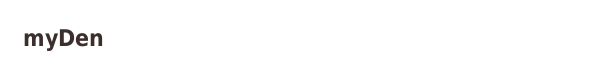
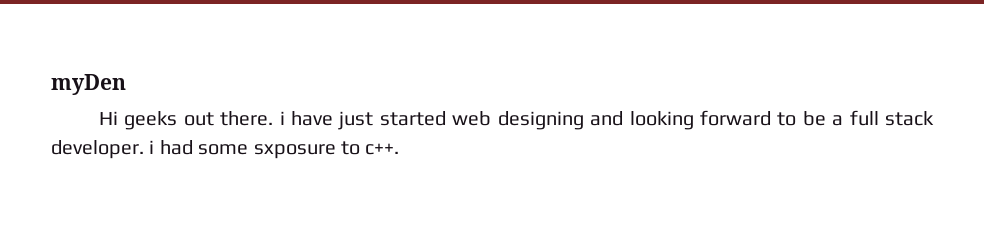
+ Hi geeks out there. i have just started web designing and looking forward to be a full stack developer. i had some sxposure to c++.

